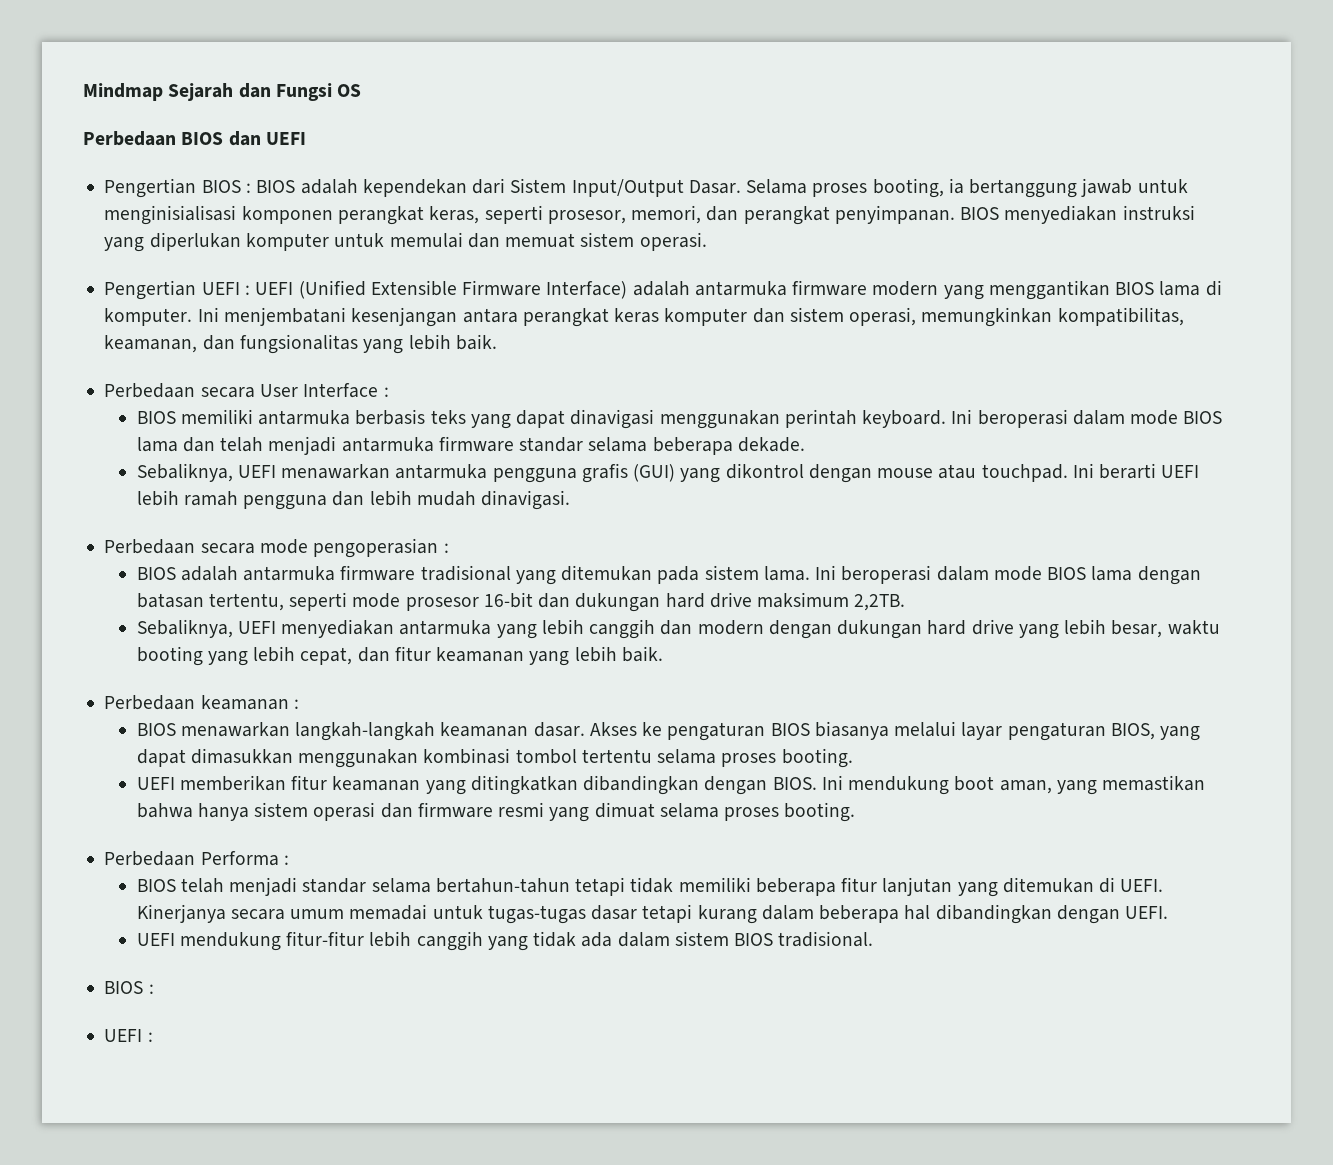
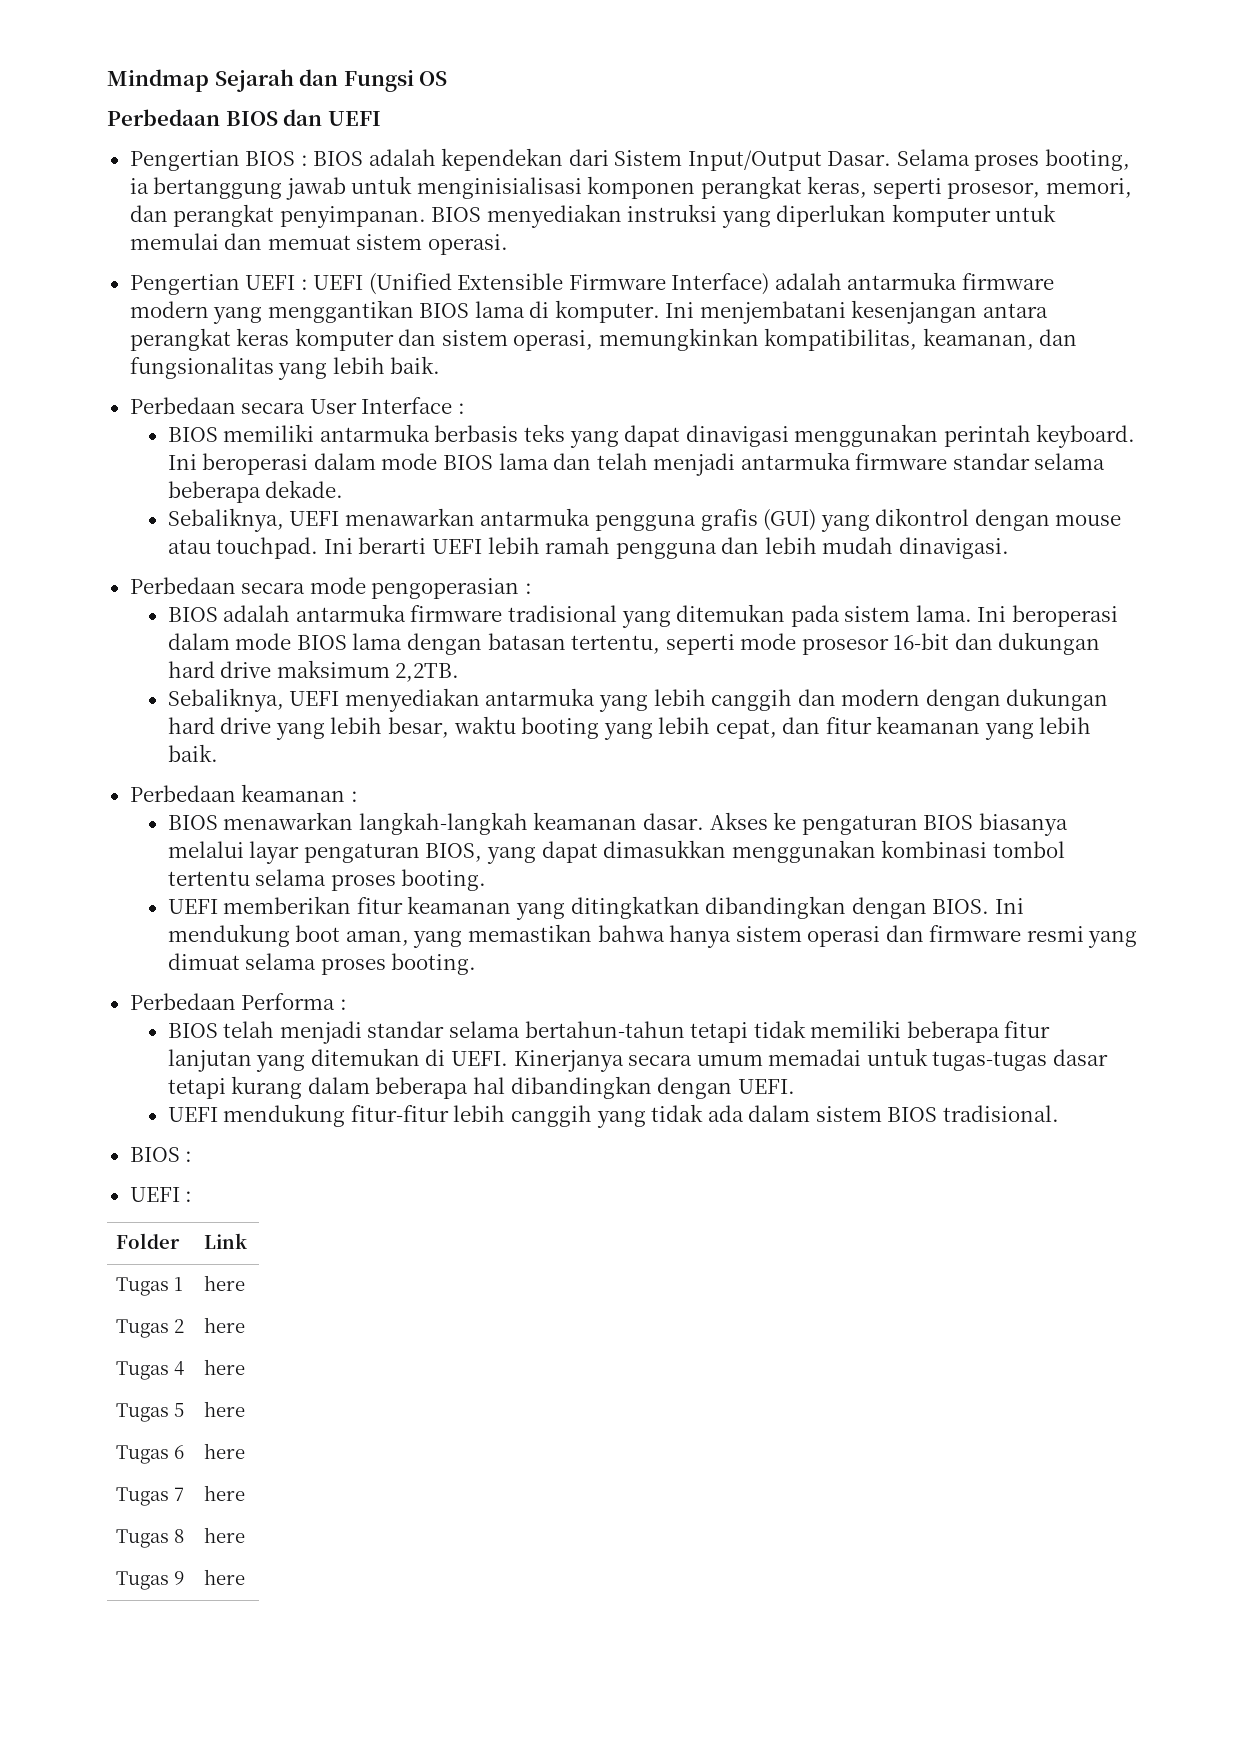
+ Folder | Link
+ Tugas 1 | here
+ Tugas 2 | here
+ Tugas 4 | here
+ Tugas 5 | here
+ Tugas 6 | here
+ Tugas 7 | here
+ Tugas 8 | here
+ Tugas 9 | here

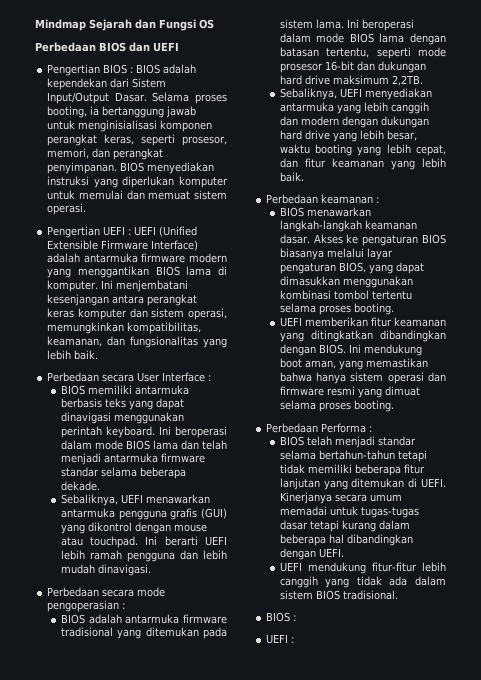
- Folder | Link
- Tugas 1 | here
- Tugas 2 | here
- Tugas 4 | here
- Tugas 5 | here
- Tugas 6 | here
- Tugas 7 | here
- Tugas 8 | here
- Tugas 9 | here

